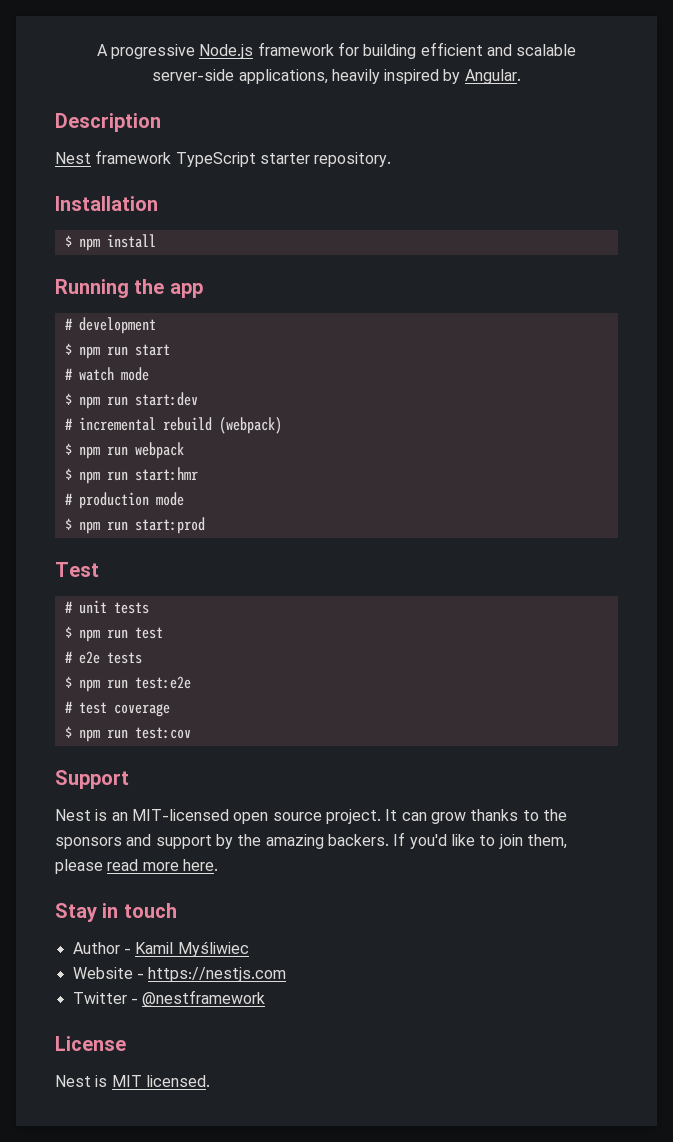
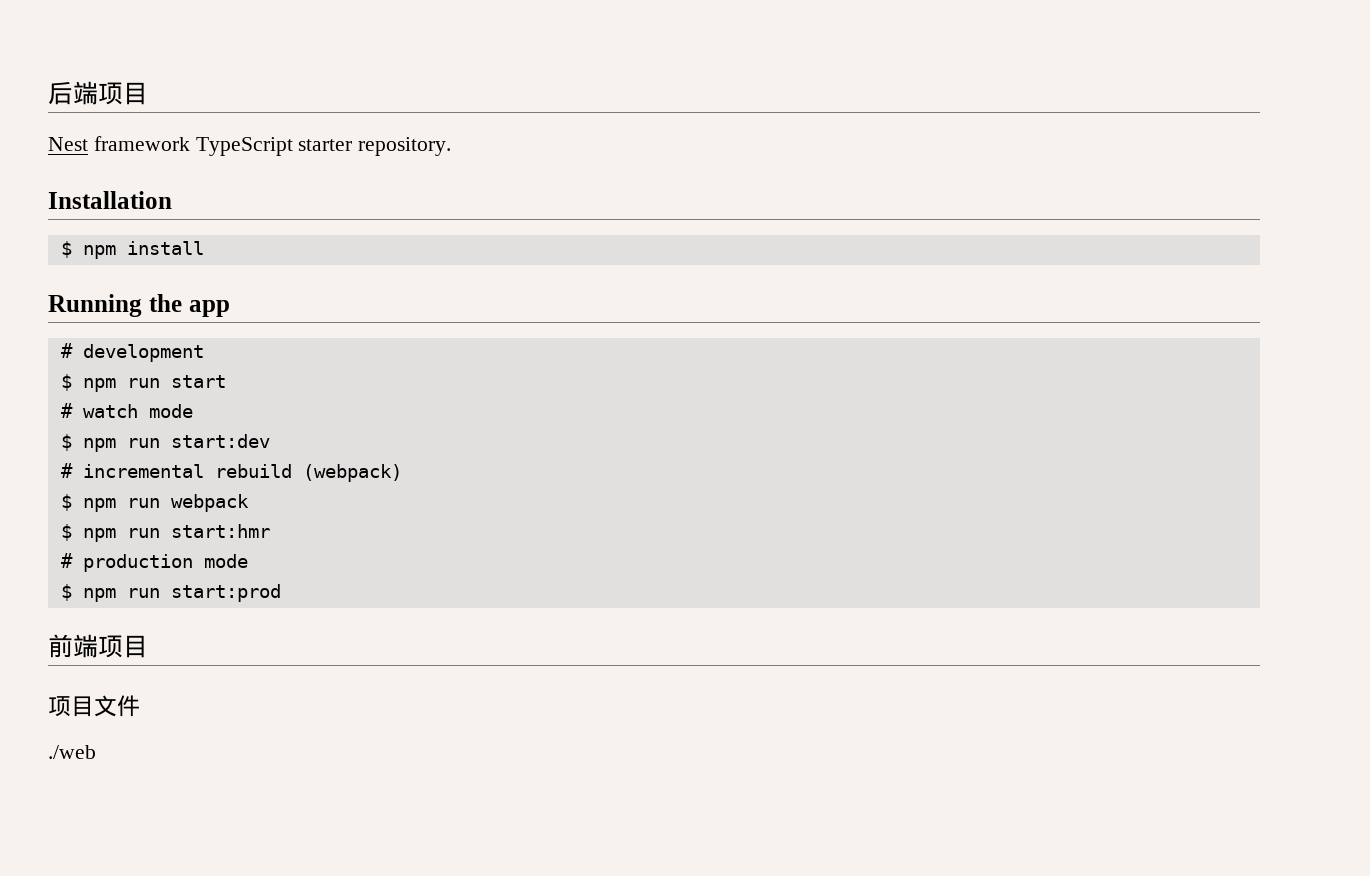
- A progressive Node.js framework for building efficient and scalable server-side applications, heavily inspired by Angular.
- Description
+ 后端项目
- Test
- # unit tests
- $ npm run test
- # e2e tests
- $ npm run test:e2e
- # test coverage
- $ npm run test:cov
- Support
- Nest is an MIT-licensed open source project. It can grow thanks to the sponsors and support by the amazing backers. If you'd like to join them, please read more here.
- Stay in touch
- Author - Kamil Myśliwiec
- Website - https://nestjs.com
- Twitter - @nestframework
- License
- Nest is MIT licensed.
+ 前端项目
+ 项目文件
+ ./web

